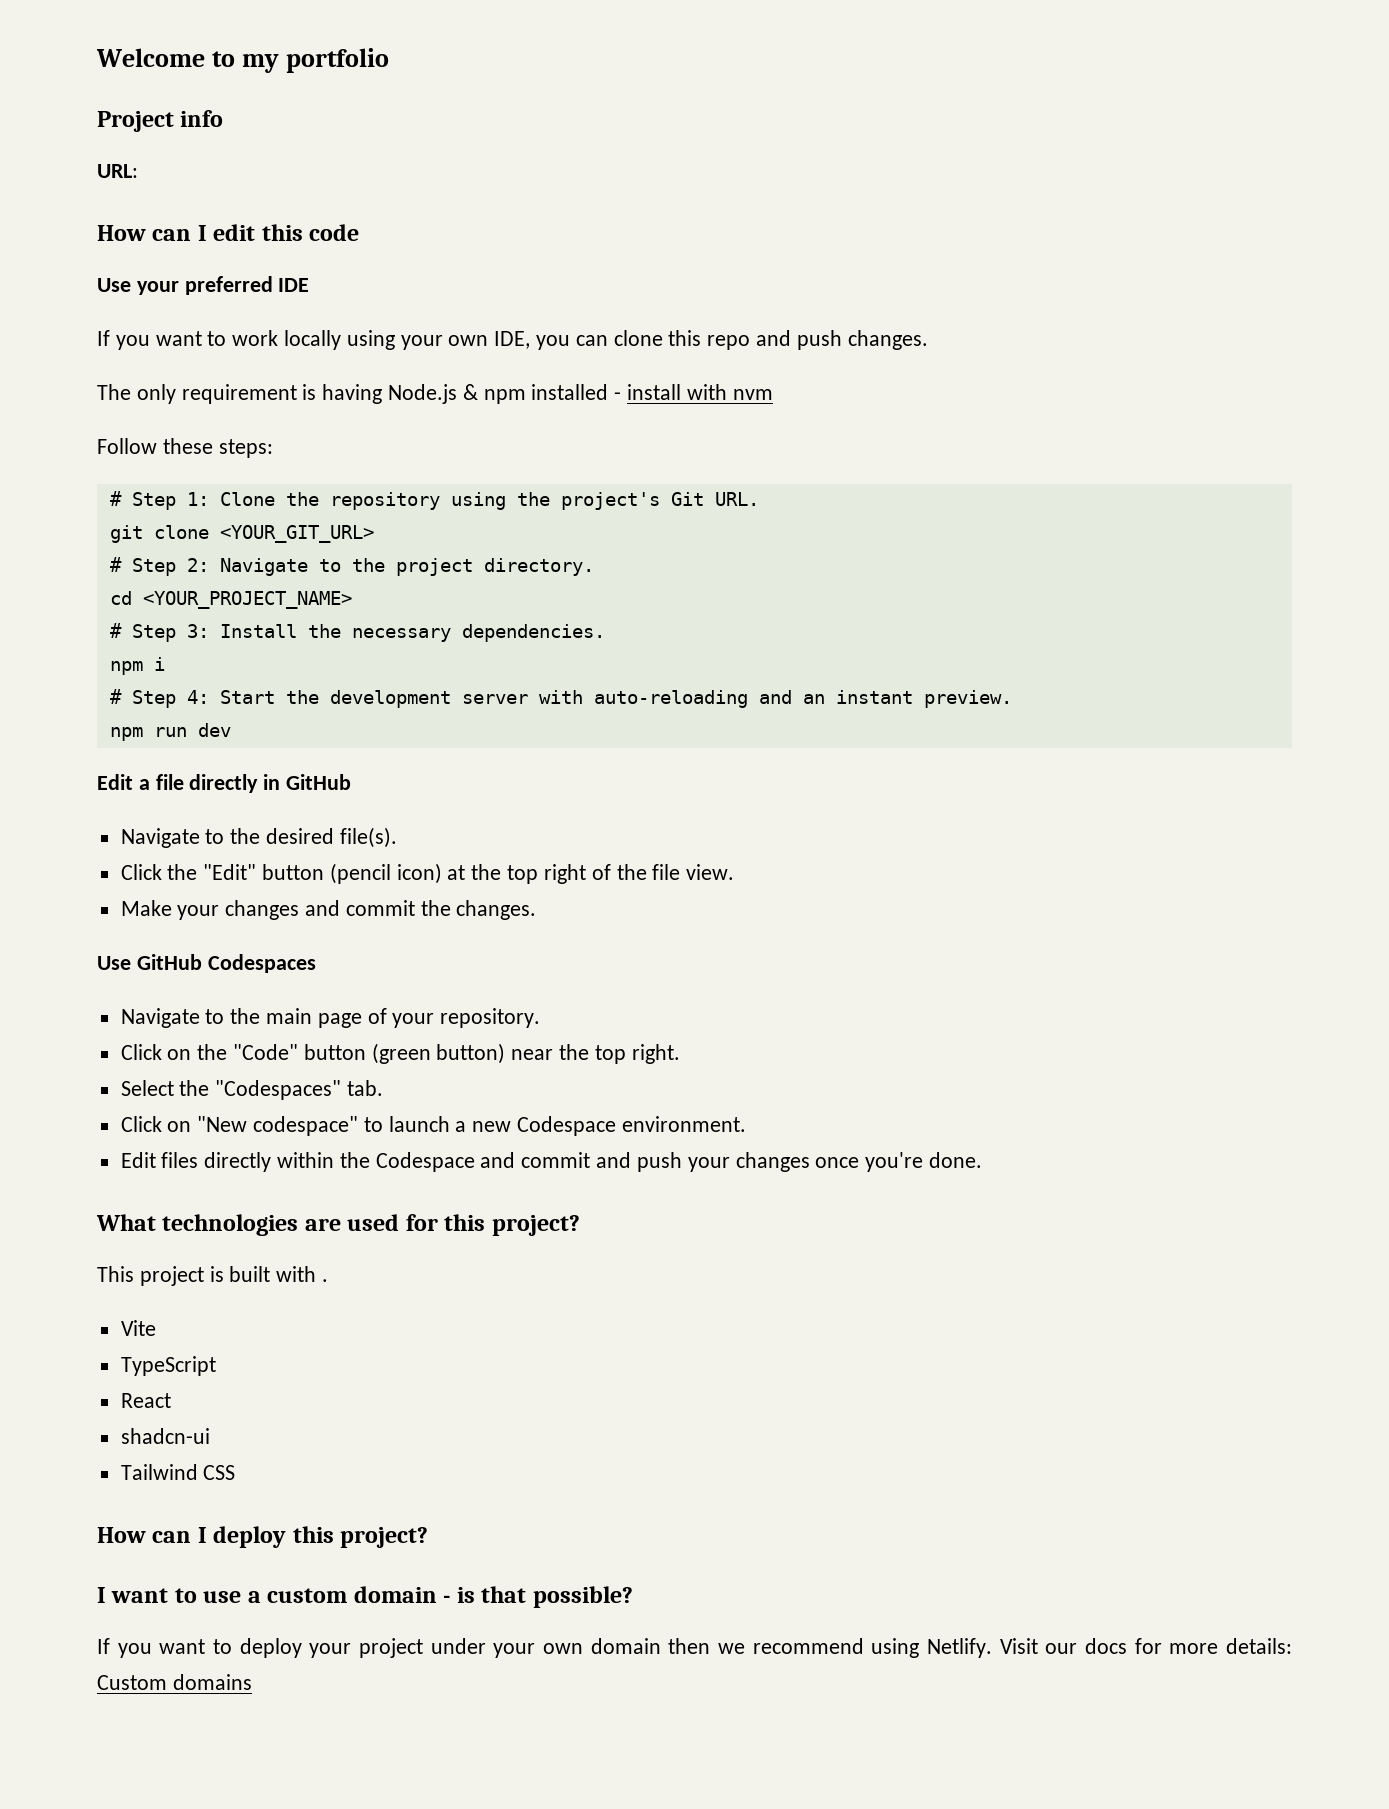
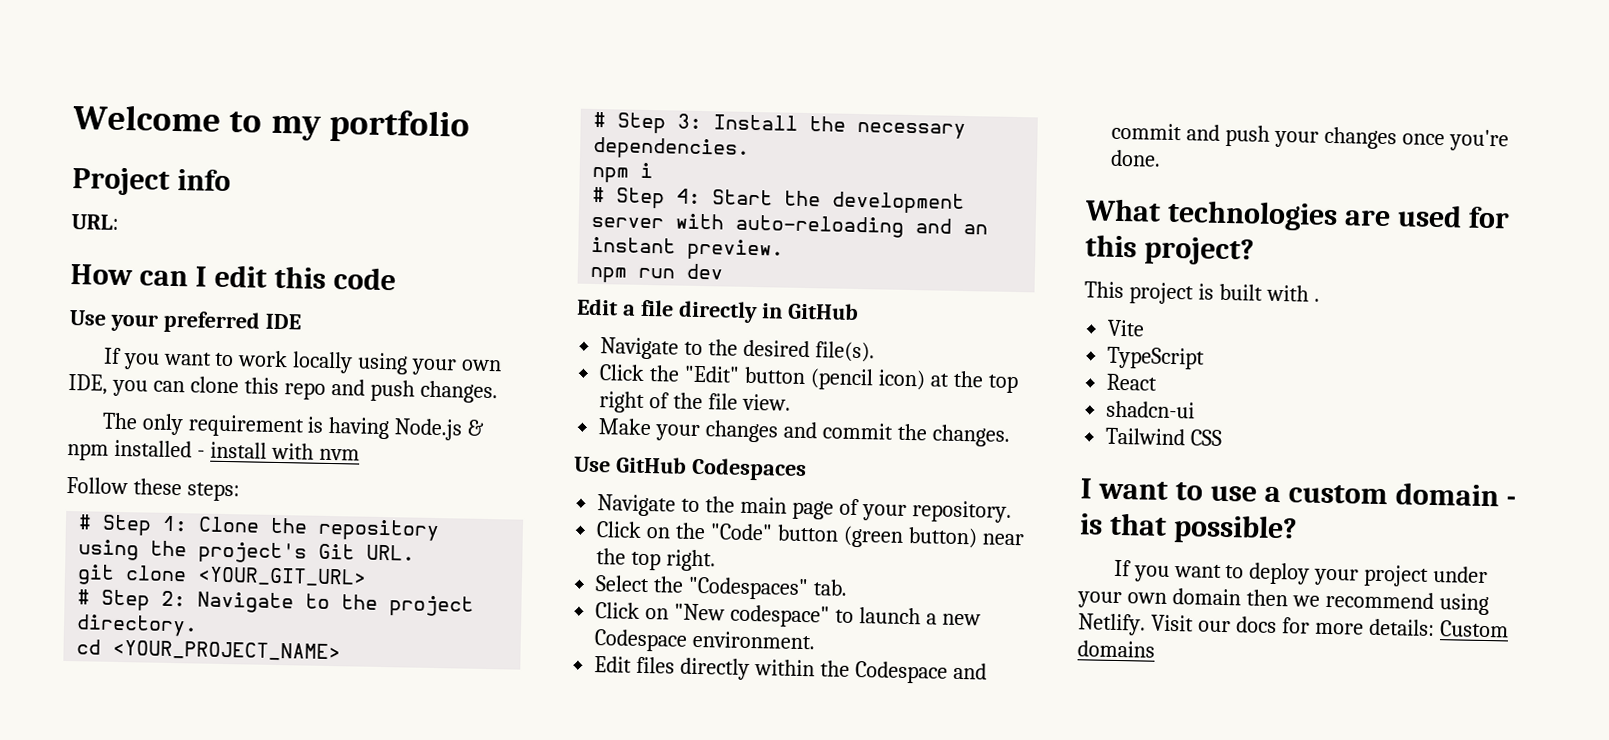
- How can I deploy this project?

